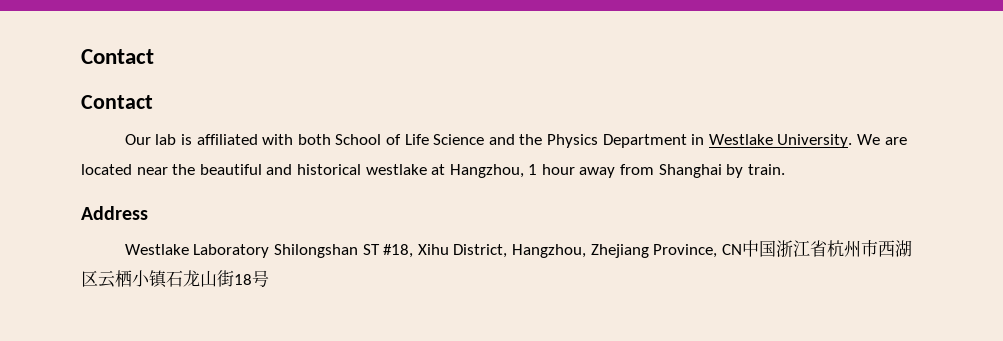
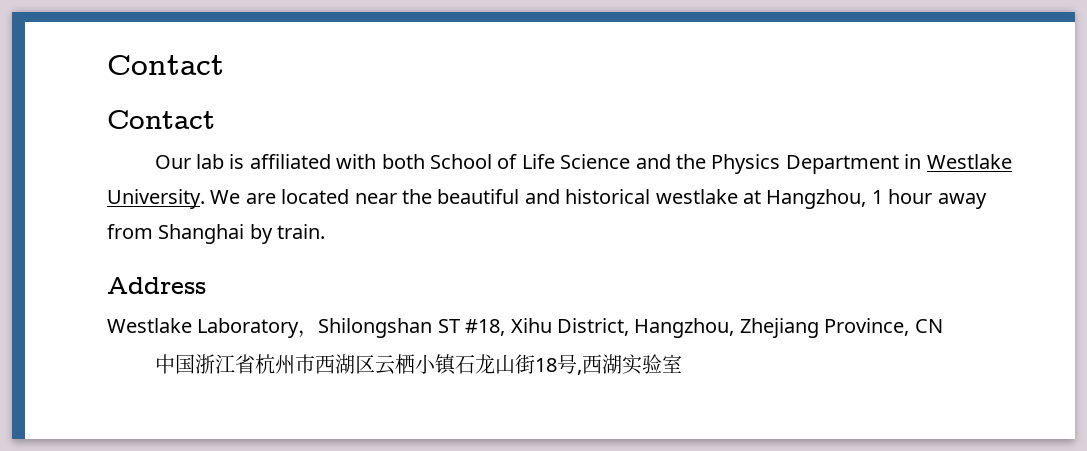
- Westlake Laboratory Shilongshan ST #18, Xihu District, Hangzhou, Zhejiang Province, CN中国浙江省杭州市西湖区云栖小镇石龙山街18号
+ Westlake Laboratory，Shilongshan ST #18, Xihu District, Hangzhou, Zhejiang Province, CN
+ 中国浙江省杭州市西湖区云栖小镇石龙山街18号,西湖实验室

